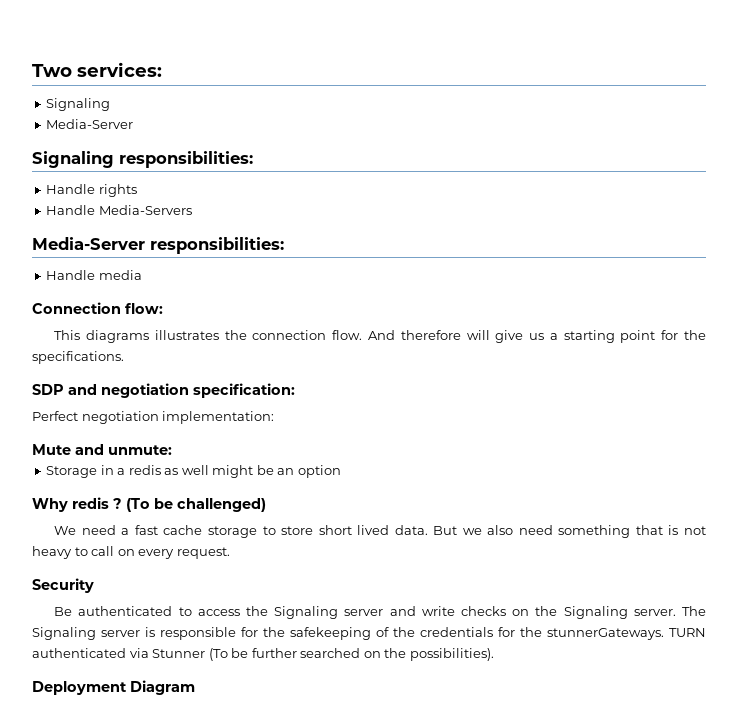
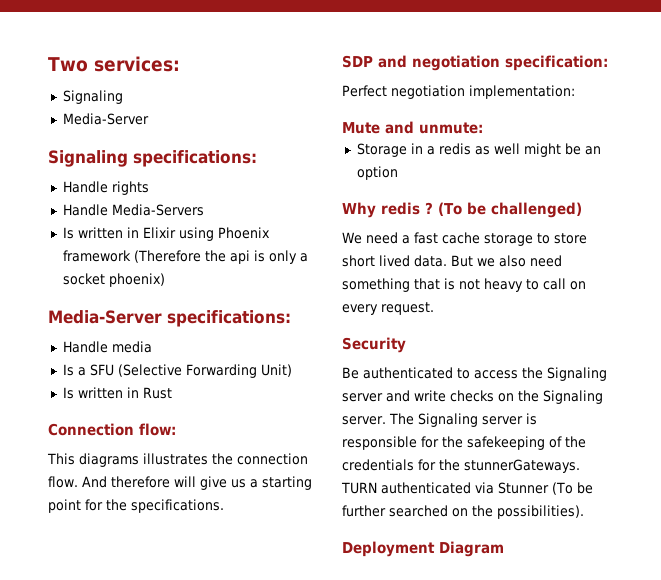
- Signaling responsibilities:
+ Signaling specifications:
- Media-Server responsibilities:
+ Is written in Elixir using Phoenix framework (Therefore the api is only a socket phoenix)
+ Media-Server specifications:
+ Is a SFU (Selective Forwarding Unit)
+ Is written in Rust

